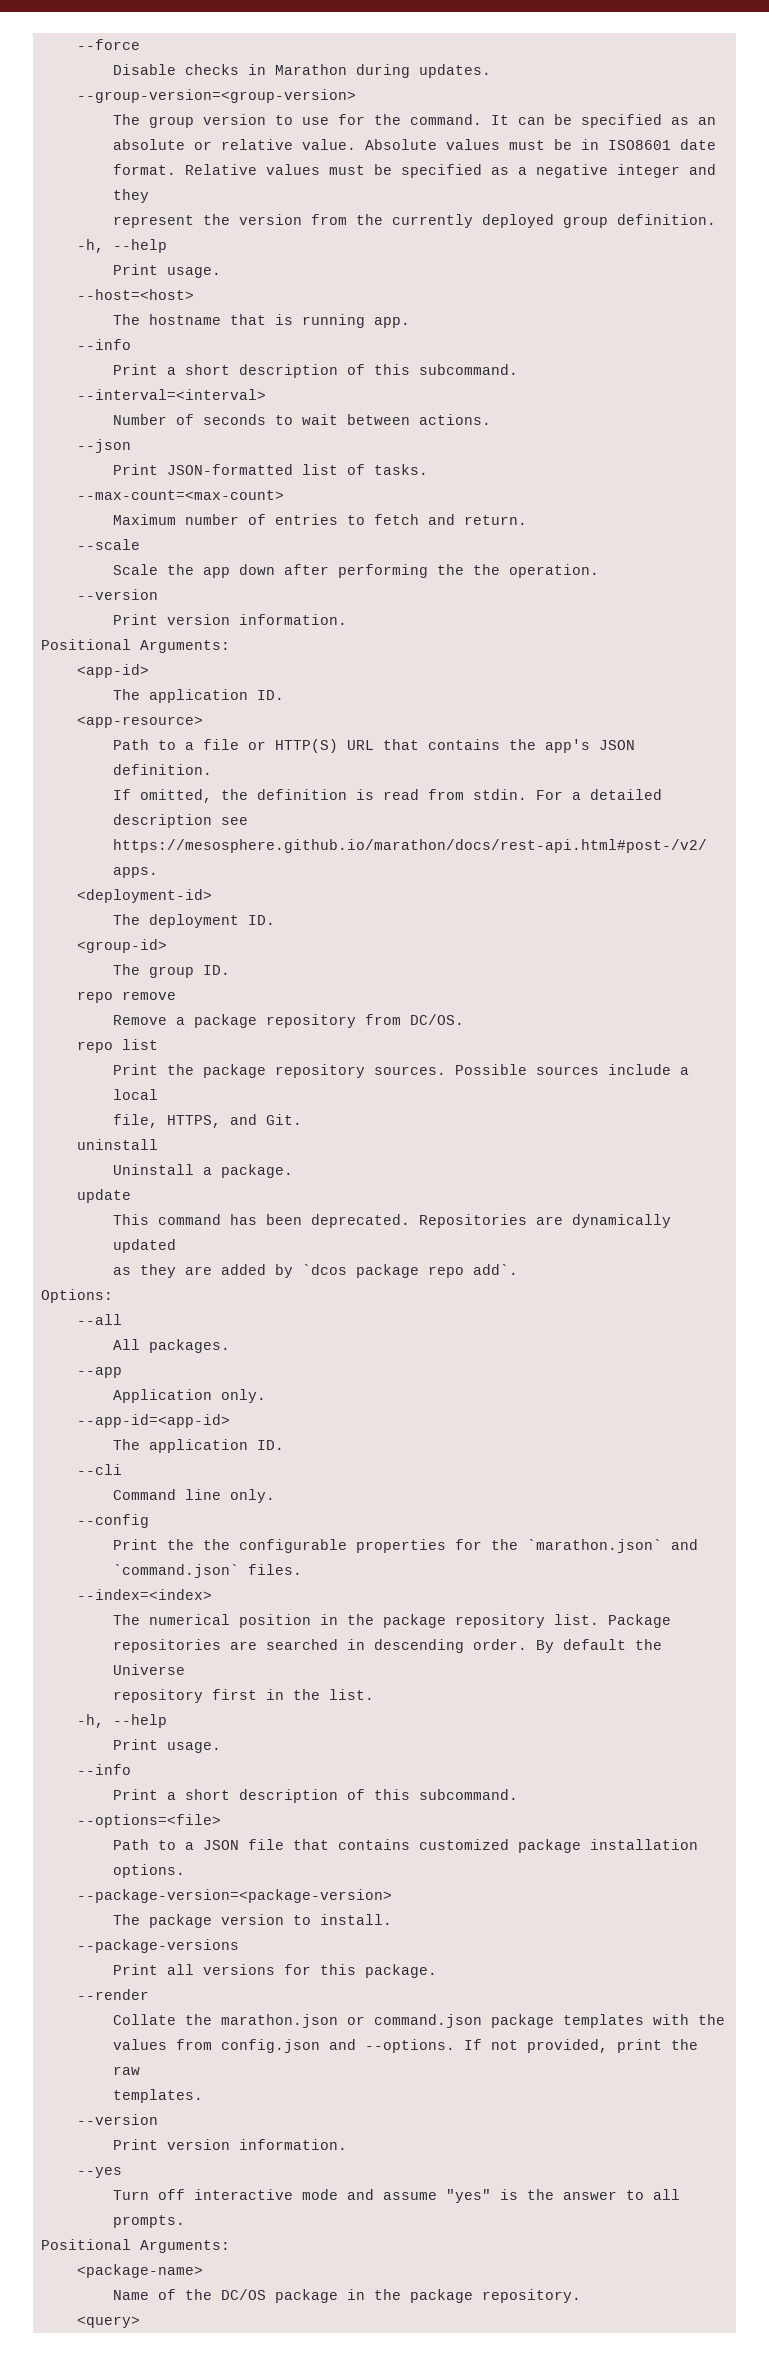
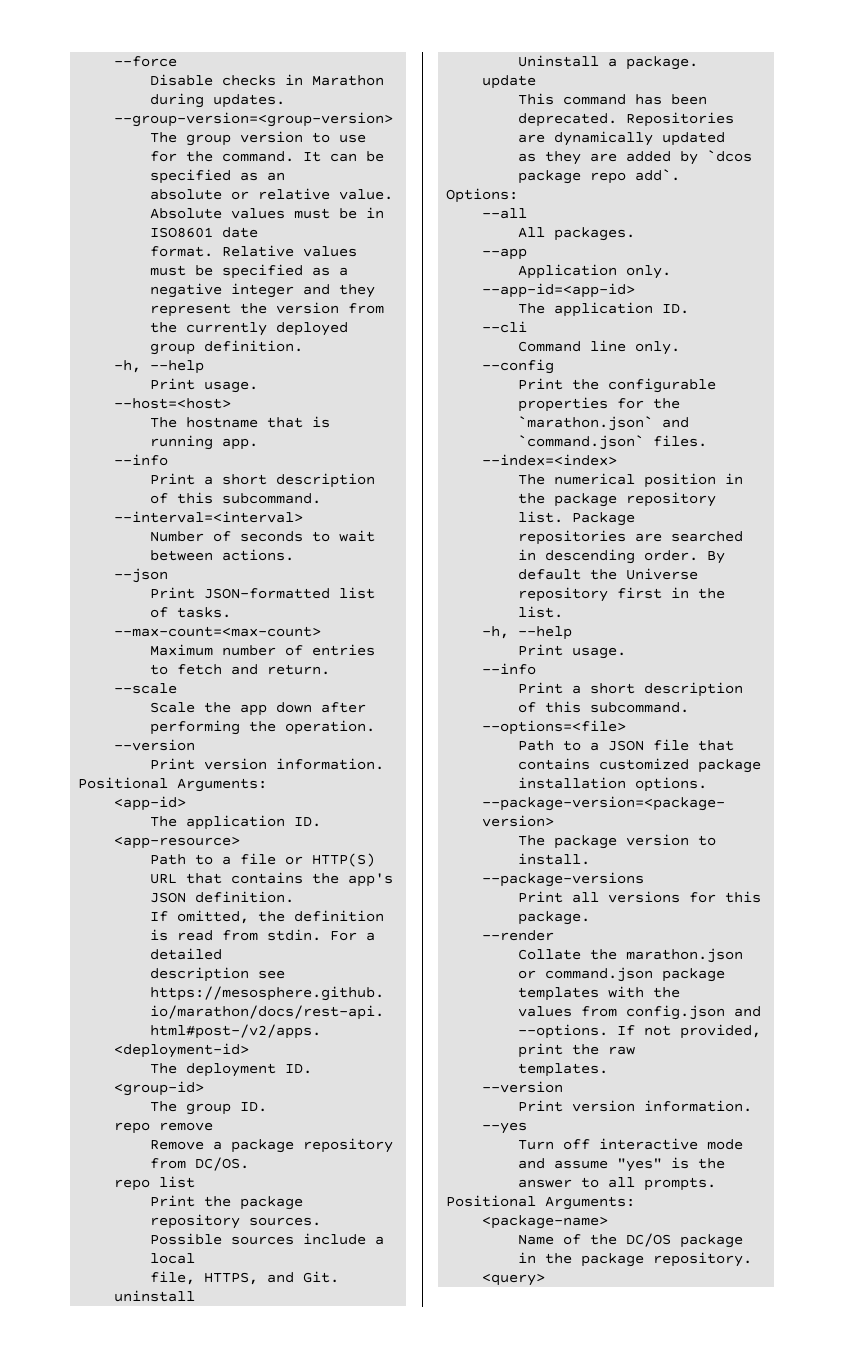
- Scale the app down after performing the the operation.
+ Scale the app down after performing the operation.
- Print the the configurable properties for the `marathon.json` and
+ Print the configurable properties for the `marathon.json` and

